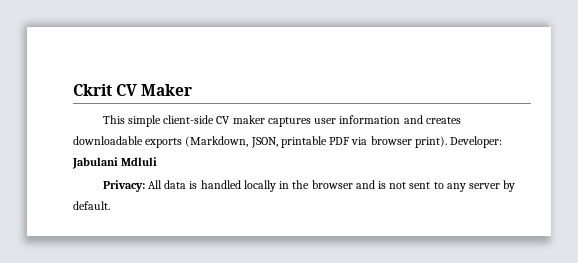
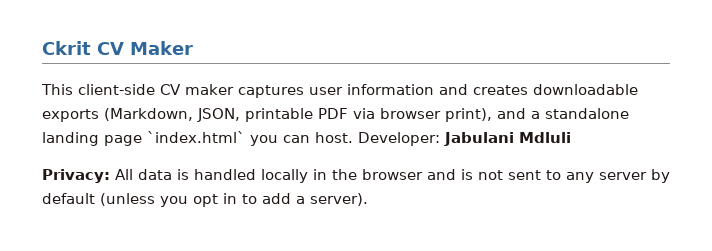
- This simple client-side CV maker captures user information and creates downloadable exports (Markdown, JSON, printable PDF via browser print).
+ This client-side CV maker captures user information and creates downloadable exports (Markdown, JSON, printable PDF via browser print), and a standalone landing page `index.html` you can host.
- Privacy: All data is handled locally in the browser and is not sent to any server by default.
+ Privacy: All data is handled locally in the browser and is not sent to any server by default (unless you opt in to add a server).

